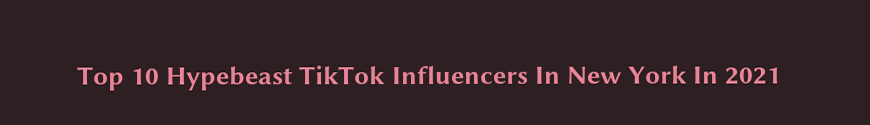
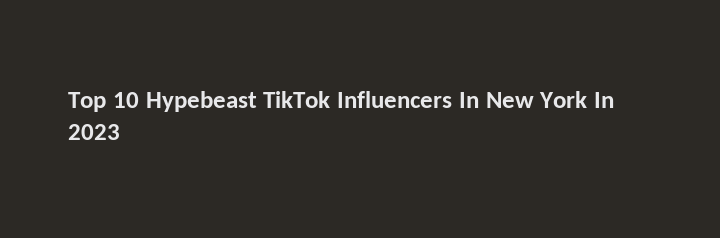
- Top 10 Hypebeast TikTok Influencers In New York In 2021
+ Top 10 Hypebeast TikTok Influencers In New York In 2023

